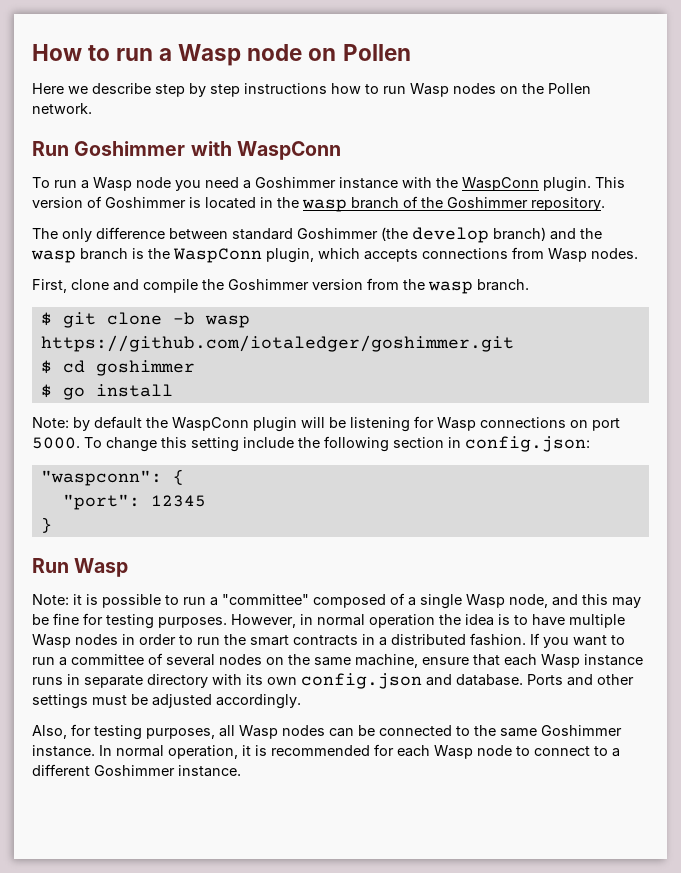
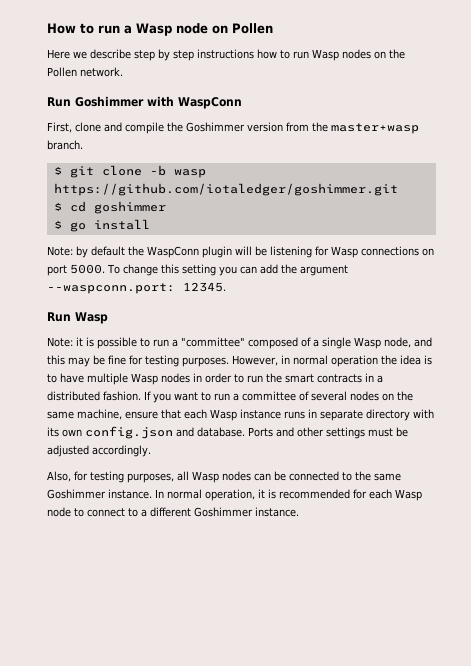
- To run a Wasp node you need a Goshimmer instance with the WaspConn plugin. This version of Goshimmer is located in the wasp branch of the Goshimmer repository.
- The only difference between standard Goshimmer (the develop branch) and the wasp branch is the WaspConn plugin, which accepts connections from Wasp nodes.
- First, clone and compile the Goshimmer version from the wasp branch.
+ First, clone and compile the Goshimmer version from the master+wasp branch.
- To change this setting include the following section in config.json:
- "waspconn": {
- "port": 12345
- }
+ To change this setting you can add the argument --waspconn.port: 12345.

